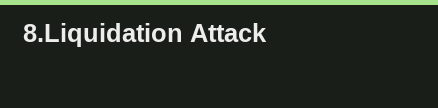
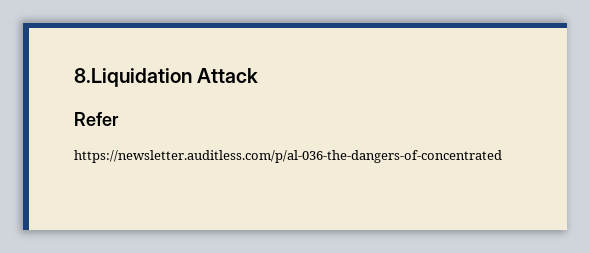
+ Refer
+ https://newsletter.auditless.com/p/al-036-the-dangers-of-concentrated

